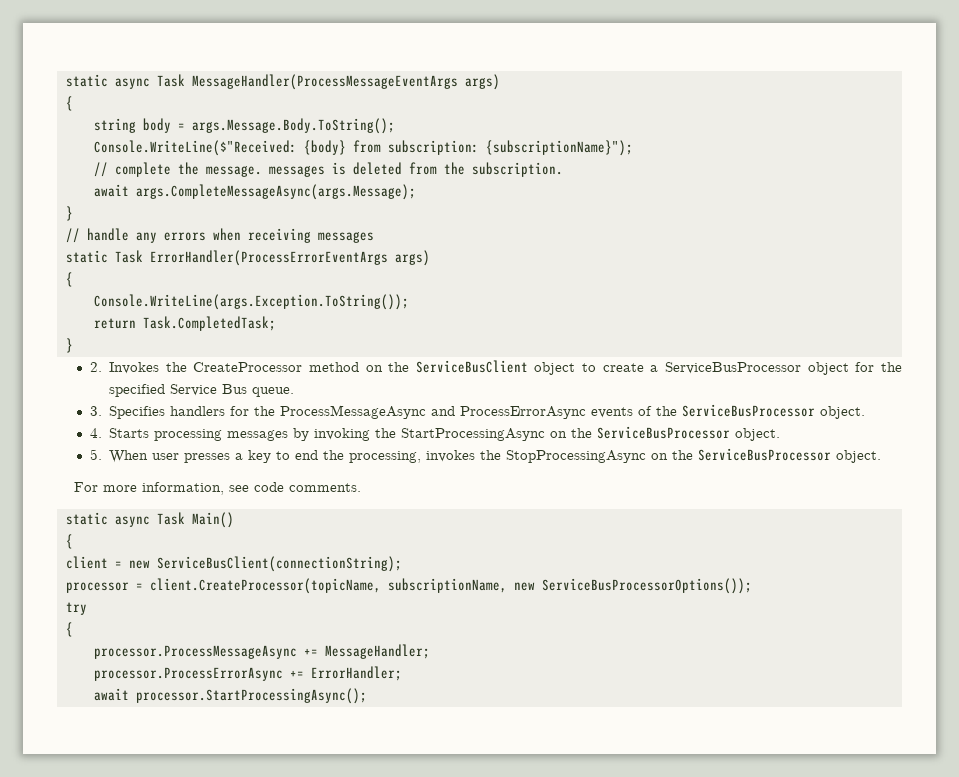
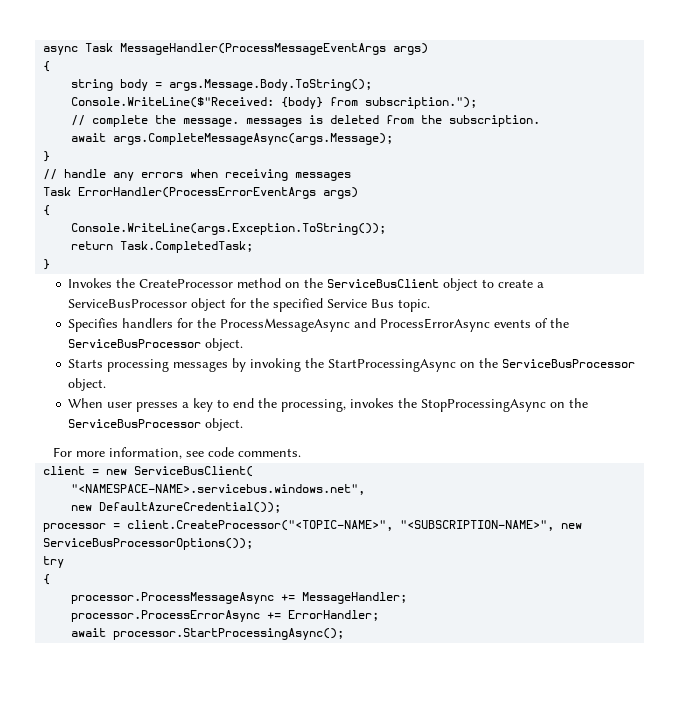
- static async Task MessageHandler(ProcessMessageEventArgs args)
+ async Task MessageHandler(ProcessMessageEventArgs args)
- Console.WriteLine($"Received: {body} from subscription: {subscriptionName}");
+ Console.WriteLine($"Received: {body} from subscription.");
- static Task ErrorHandler(ProcessErrorEventArgs args)
+ Task ErrorHandler(ProcessErrorEventArgs args)
- 2. Invokes the CreateProcessor method on the ServiceBusClient object to create a ServiceBusProcessor object for the specified Service Bus queue.
- 3. Specifies handlers for the ProcessMessageAsync and ProcessErrorAsync events of the ServiceBusProcessor object.
+ Invokes the CreateProcessor method on the ServiceBusClient object to create a ServiceBusProcessor object for the specified Service Bus topic.
+ Specifies handlers for the ProcessMessageAsync and ProcessErrorAsync events of the ServiceBusProcessor object.
- 4. Starts processing messages by invoking the StartProcessingAsync on the ServiceBusProcessor object.
+ Starts processing messages by invoking the StartProcessingAsync on the ServiceBusProcessor object.
- 5. When user presses a key to end the processing, invokes the StopProcessingAsync on the ServiceBusProcessor object.
+ When user presses a key to end the processing, invokes the StopProcessingAsync on the ServiceBusProcessor object.
- static async Task Main()
- {
- client = new ServiceBusClient(connectionString);
+ client = new ServiceBusClient(
+ "<NAMESPACE-NAME>.servicebus.windows.net",
+ new DefaultAzureCredential());
- processor = client.CreateProcessor(topicName, subscriptionName, new ServiceBusProcessorOptions());
+ processor = client.CreateProcessor("<TOPIC-NAME>", "<SUBSCRIPTION-NAME>", new ServiceBusProcessorOptions());

